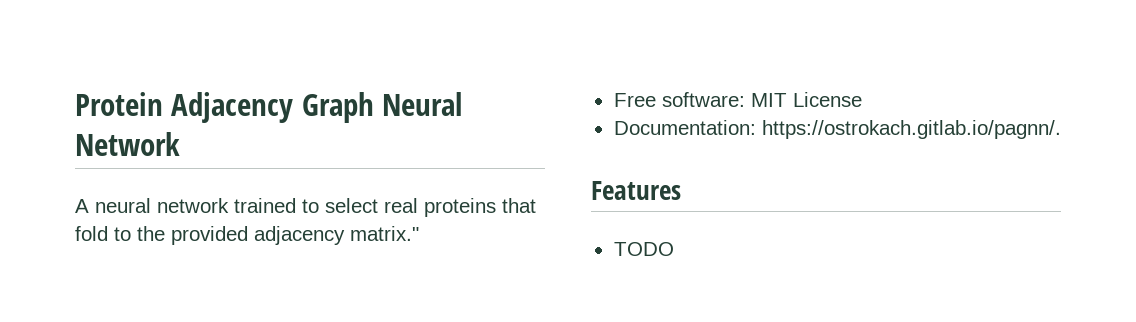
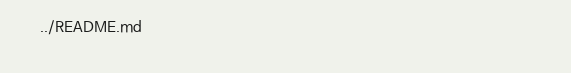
- Protein Adjacency Graph Neural Network
- A neural network trained to select real proteins that fold to the provided adjacency matrix."
- Free software: MIT License
- Documentation: https://ostrokach.gitlab.io/pagnn/.
- Features
- TODO
+ ../README.md

